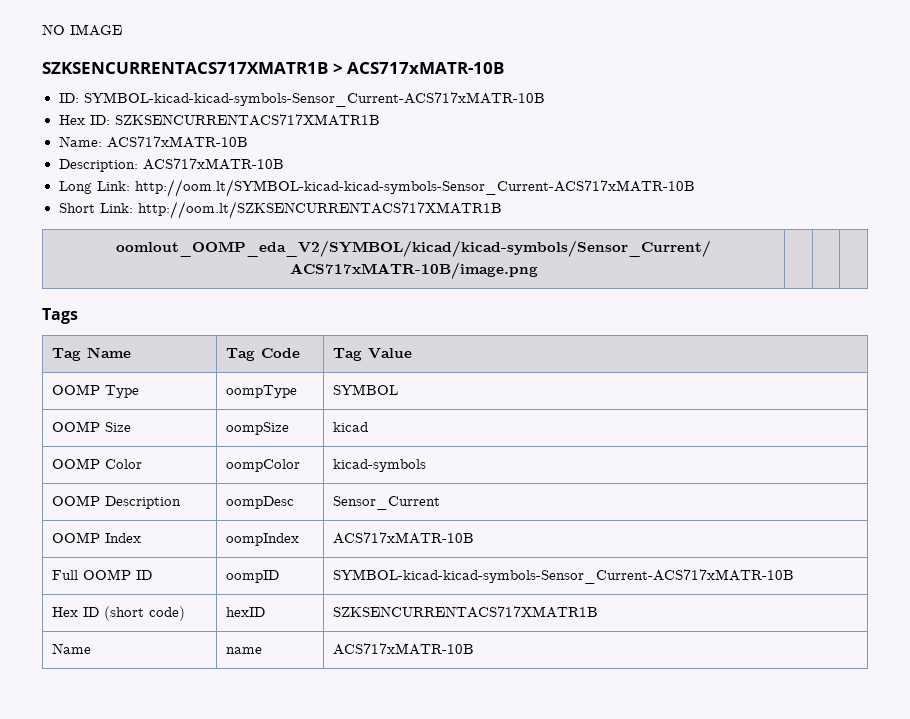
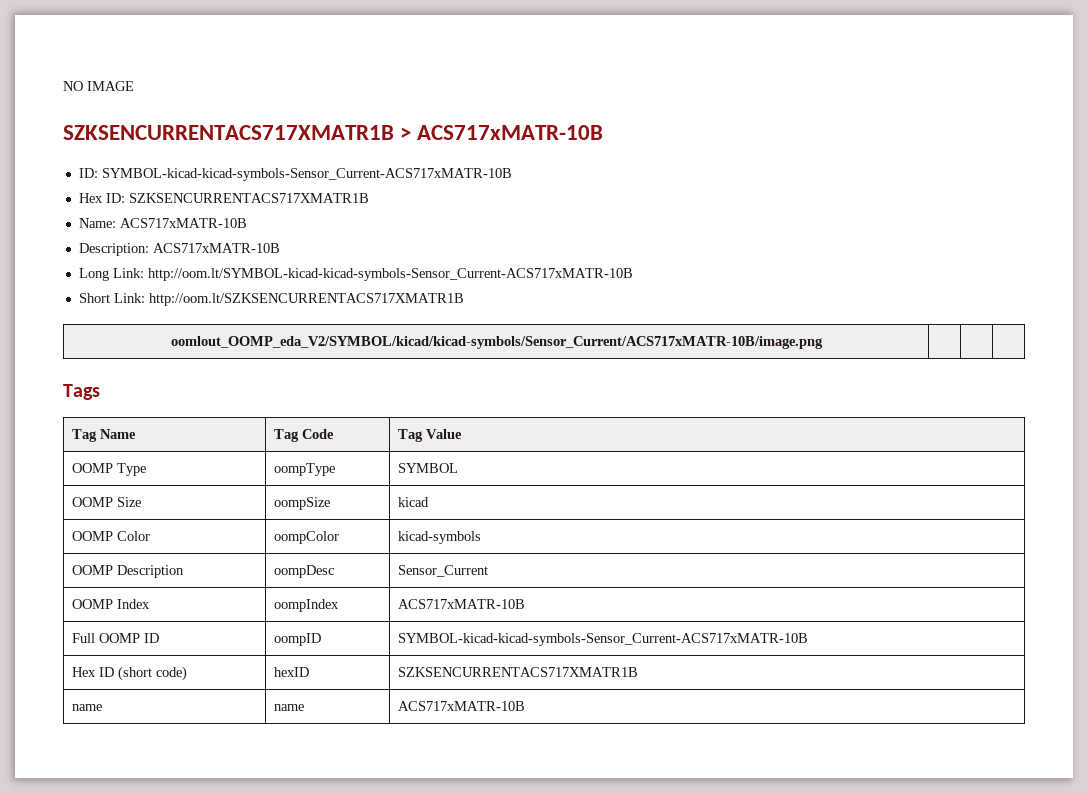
- Name | name | ACS717xMATR-10B
+ name | name | ACS717xMATR-10B

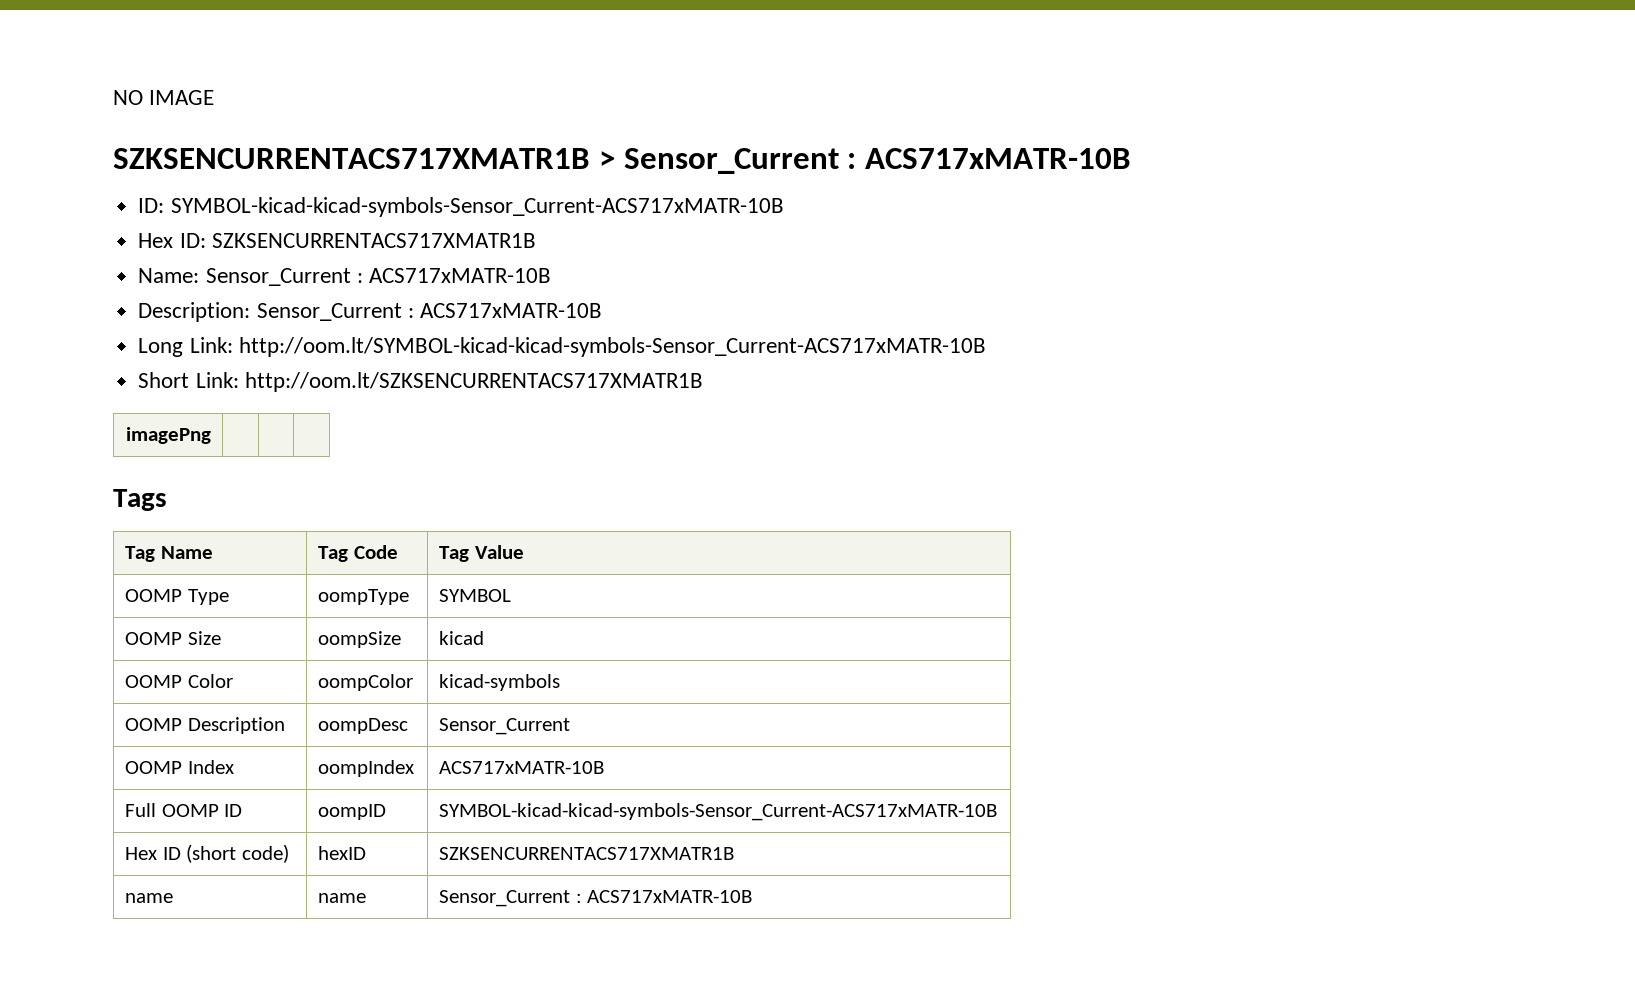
- SZKSENCURRENTACS717XMATR1B > ACS717xMATR-10B
+ SZKSENCURRENTACS717XMATR1B > Sensor_Current : ACS717xMATR-10B
- Name: ACS717xMATR-10B
+ Name: Sensor_Current : ACS717xMATR-10B
- Description: ACS717xMATR-10B
+ Description: Sensor_Current : ACS717xMATR-10B
- oomlout_OOMP_eda_V2/SYMBOL/kicad/kicad-symbols/Sensor_Current/ACS717xMATR-10B/image.png | | |
+ imagePng | | |
- name | name | ACS717xMATR-10B
+ name | name | Sensor_Current : ACS717xMATR-10B

